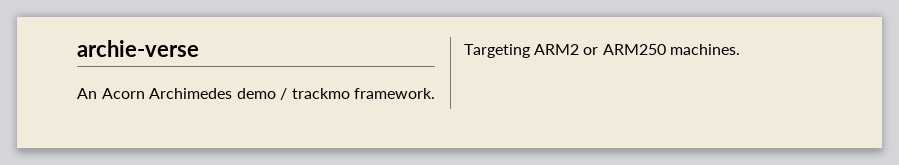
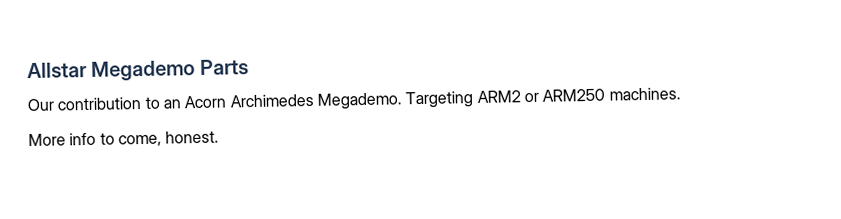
- archie-verse
- An Acorn Archimedes demo / trackmo framework.
+ Allstar Megademo Parts
+ Our contribution to an Acorn Archimedes Megademo.
+ More info to come, honest.

